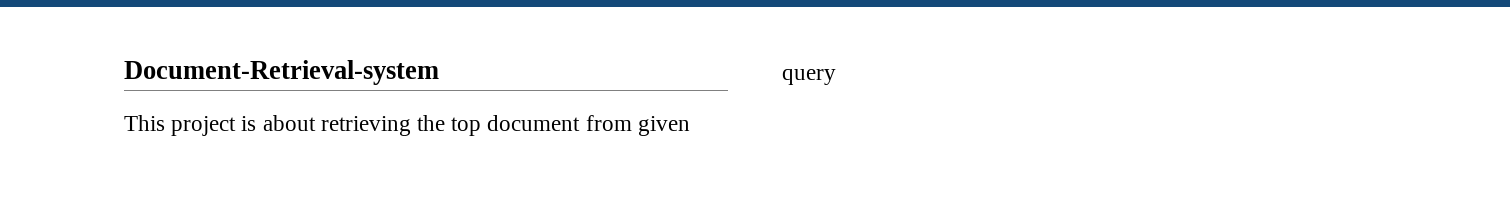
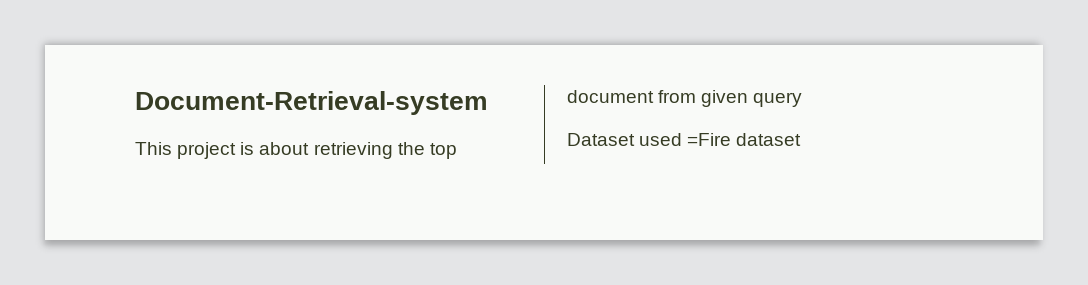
+ Dataset used =Fire dataset

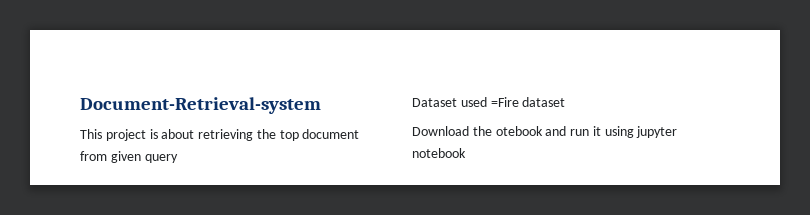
+ Download the otebook and run it using jupyter notebook

